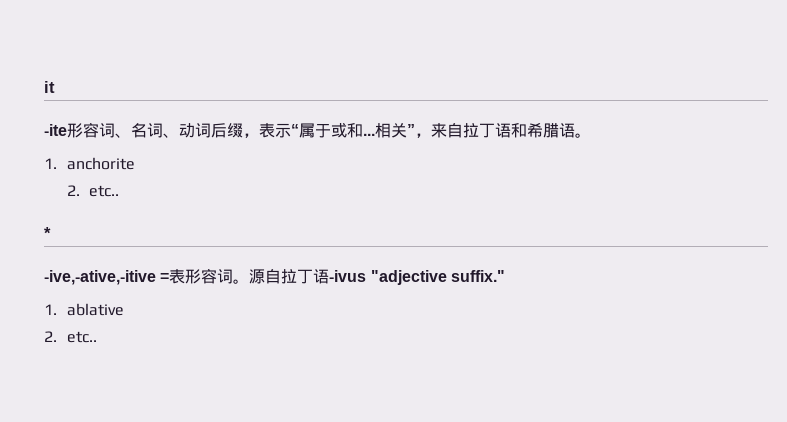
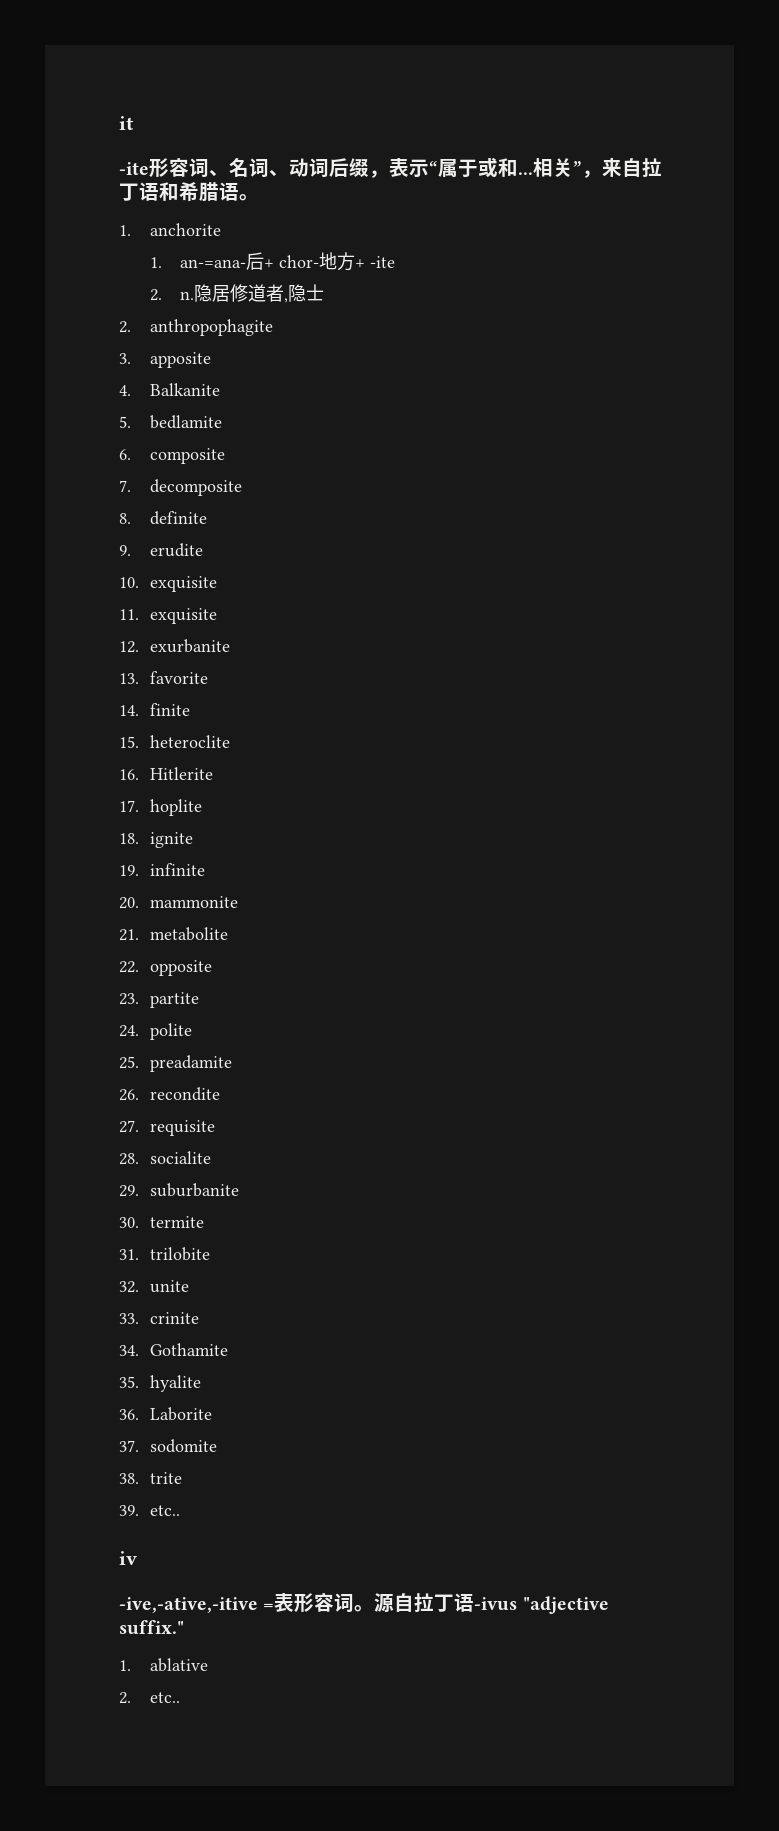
  1. anchorite
- 2. etc..
+ 1. an-=ana-后+ chor-地方+ -ite
+ 2. n.隐居修道者,隐士
+ 2. anthropophagite
+ 3. apposite
+ 4. Balkanite
+ 5. bedlamite
+ 6. composite
+ 7. decomposite
+ 8. definite
+ 9. erudite
+ 10. exquisite
+ 11. exquisite
+ 12. exurbanite
+ 13. favorite
+ 14. finite
+ 15. heteroclite
+ 16. Hitlerite
+ 17. hoplite
+ 18. ignite
+ 19. infinite
+ 20. mammonite
+ 21. metabolite
+ 22. opposite
+ 23. partite
+ 24. polite
+ 25. preadamite
+ 26. recondite
+ 27. requisite
+ 28. socialite
+ 29. suburbanite
+ 30. termite
+ 31. trilobite
+ 32. unite
+ 33. crinite
+ 34. Gothamite
+ 35. hyalite
+ 36. Laborite
+ 37. sodomite
+ 38. trite
+ 39. etc..
- *
+ iv

